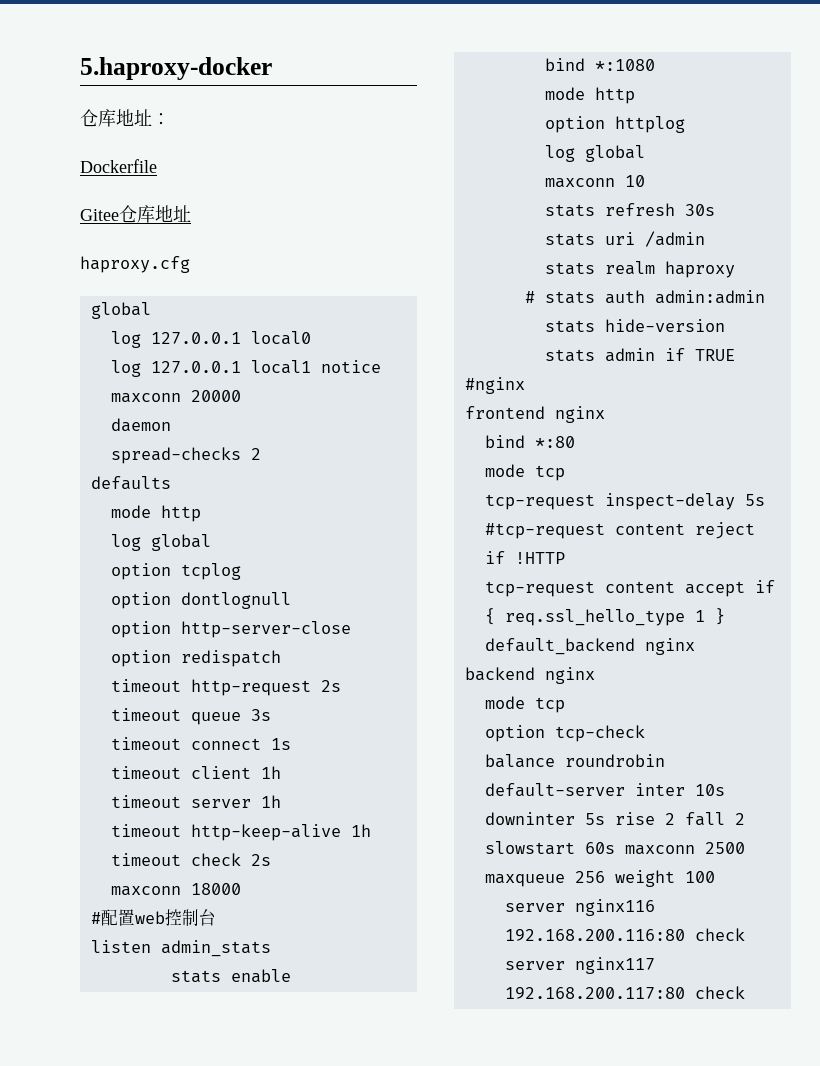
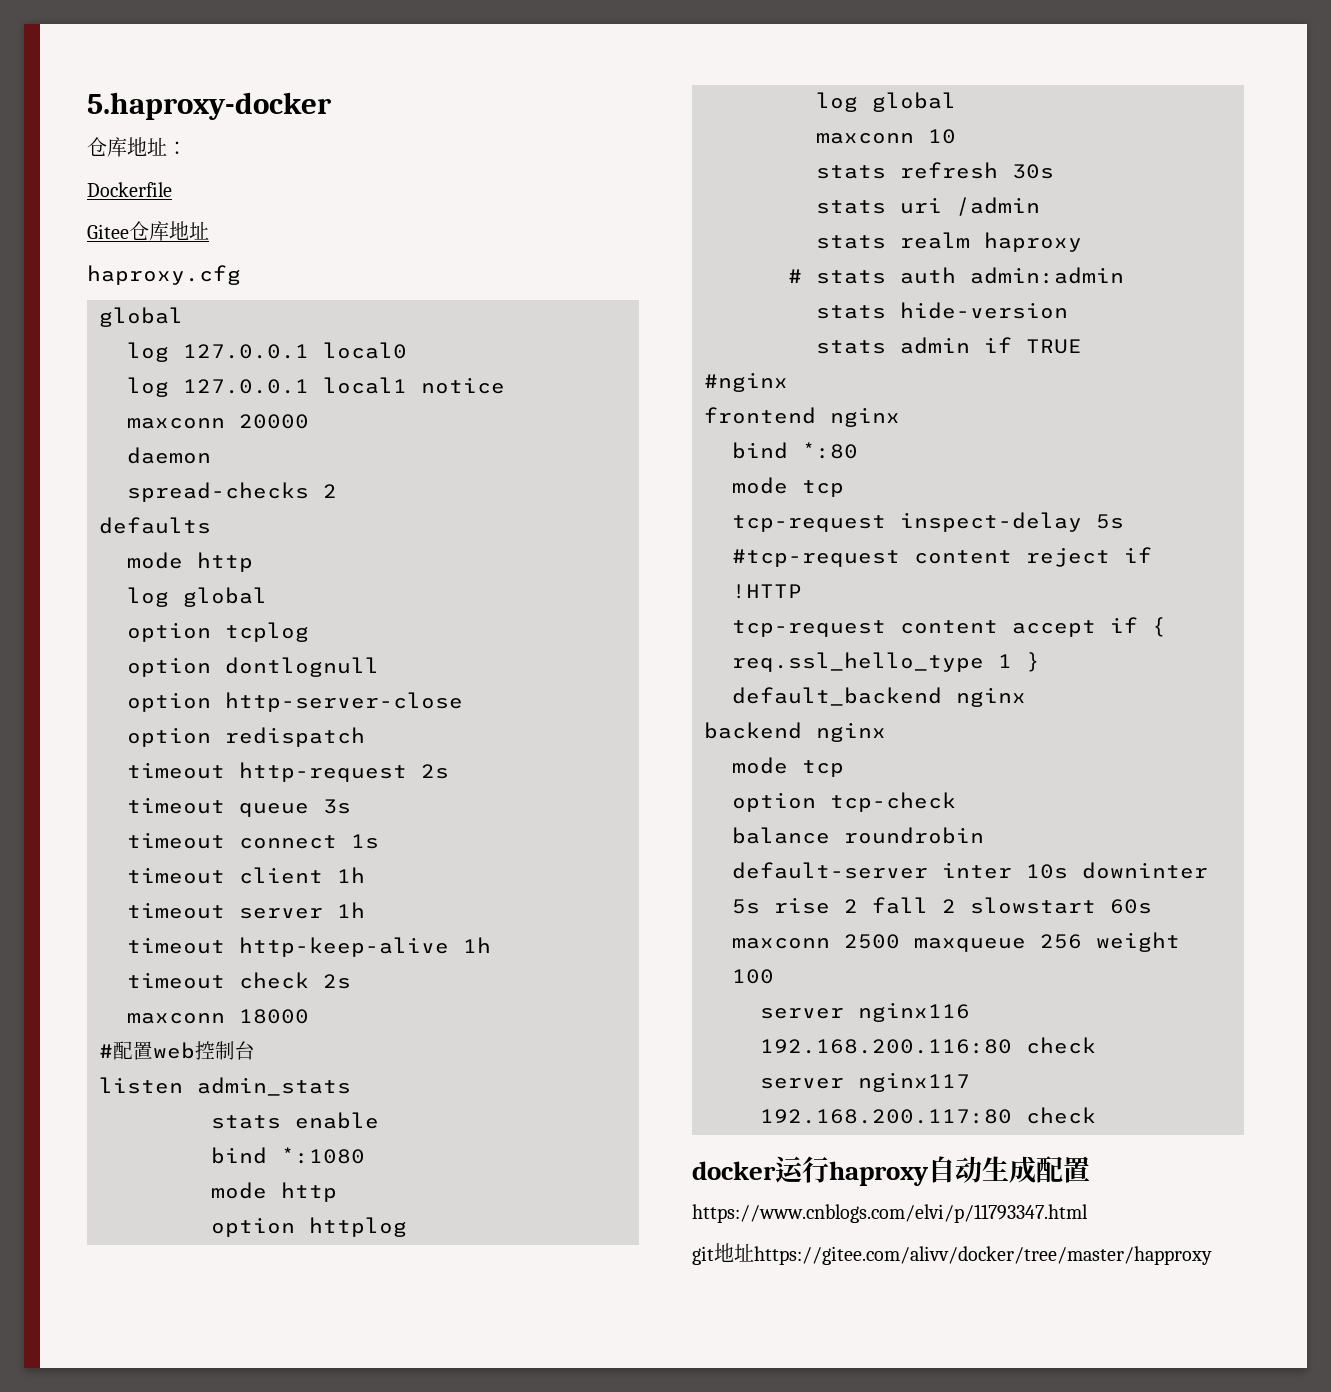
+ docker运行haproxy自动生成配置
+ https://www.cnblogs.com/elvi/p/11793347.html
+ git地址https://gitee.com/alivv/docker/tree/master/happroxy

